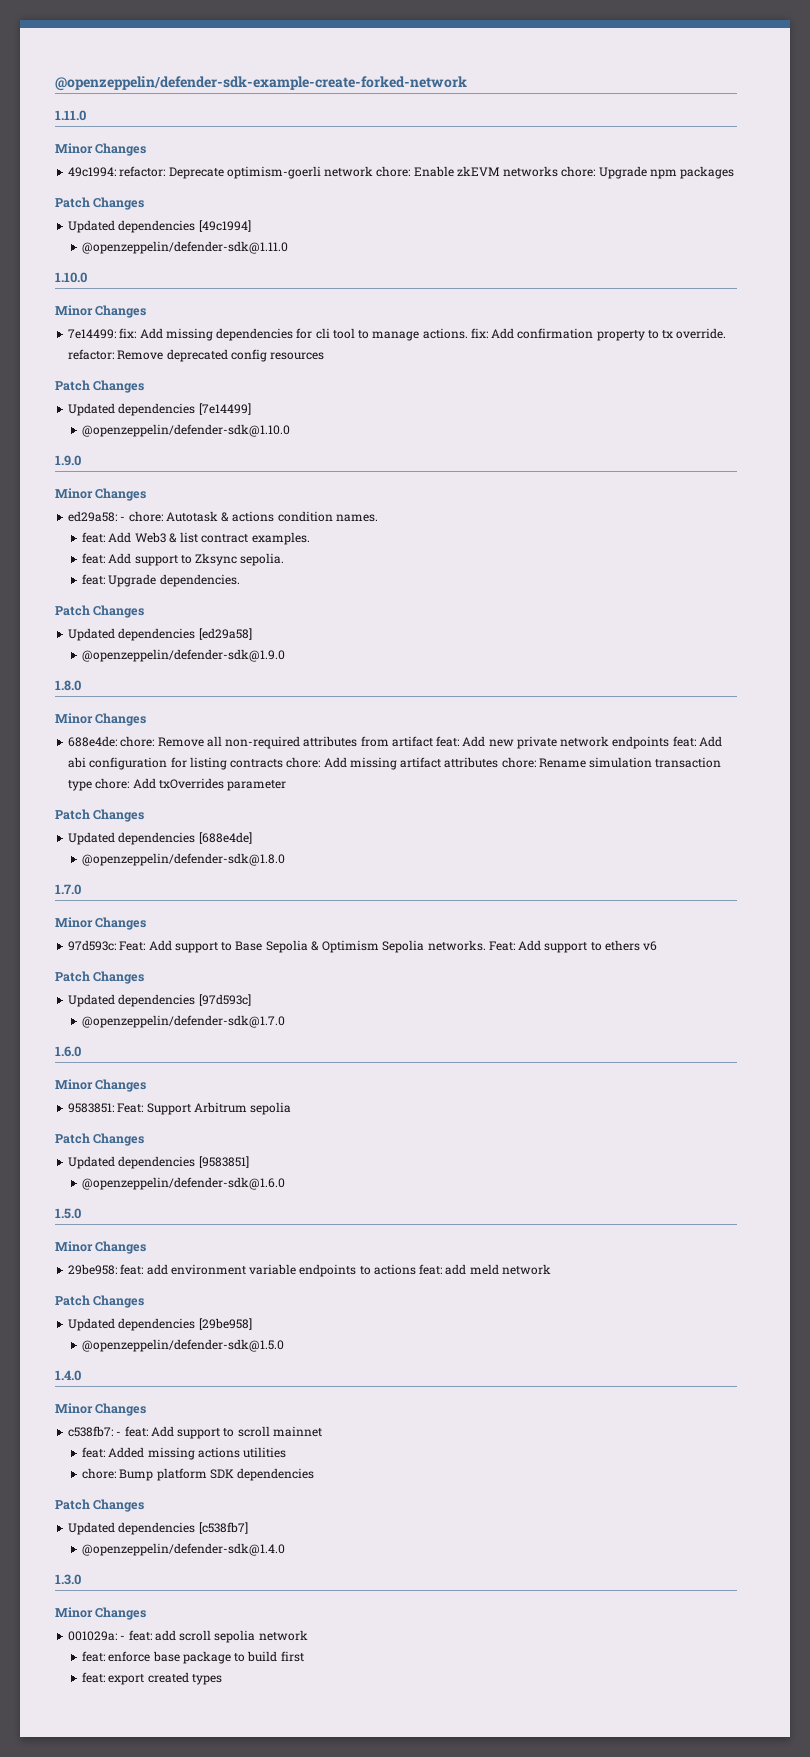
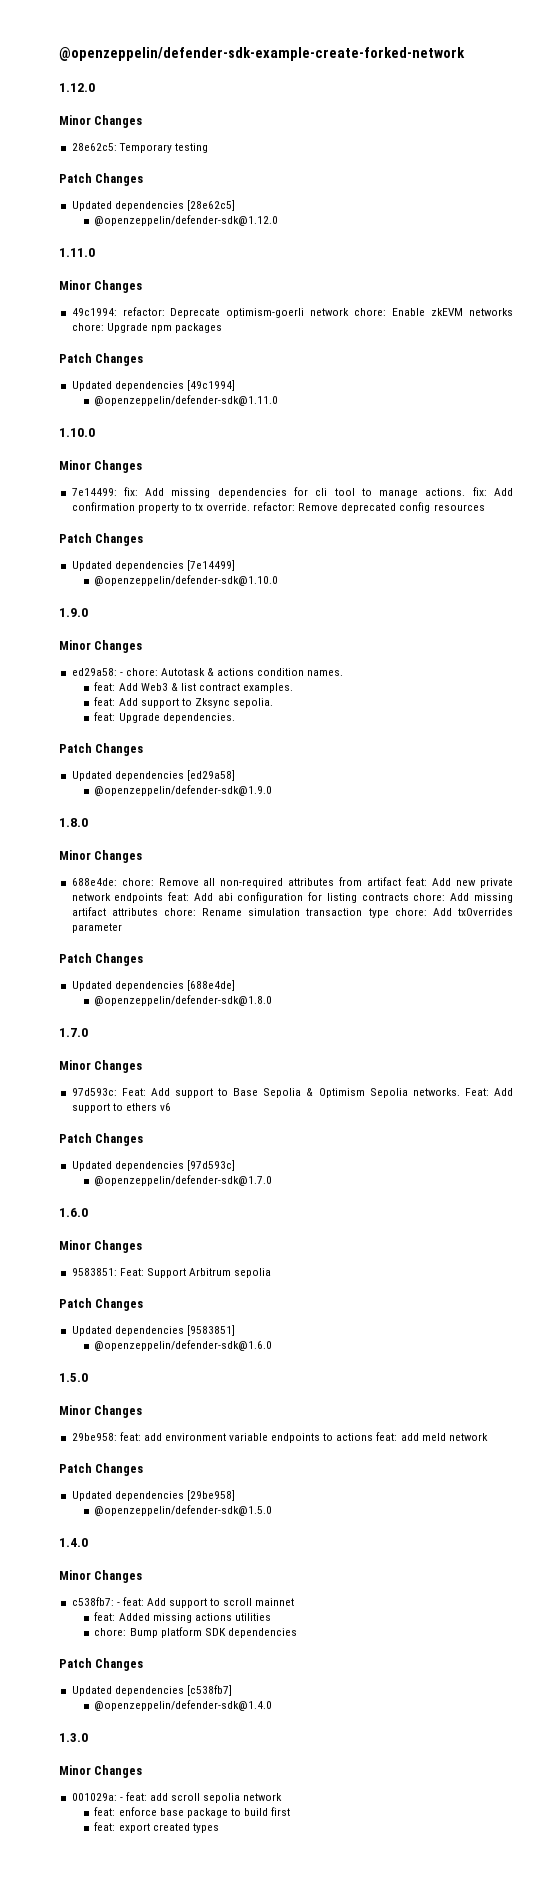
+ 1.12.0
+ Minor Changes
+ 28e62c5: Temporary testing
+ Patch Changes
+ Updated dependencies [28e62c5]
+ @openzeppelin/defender-sdk@1.12.0

